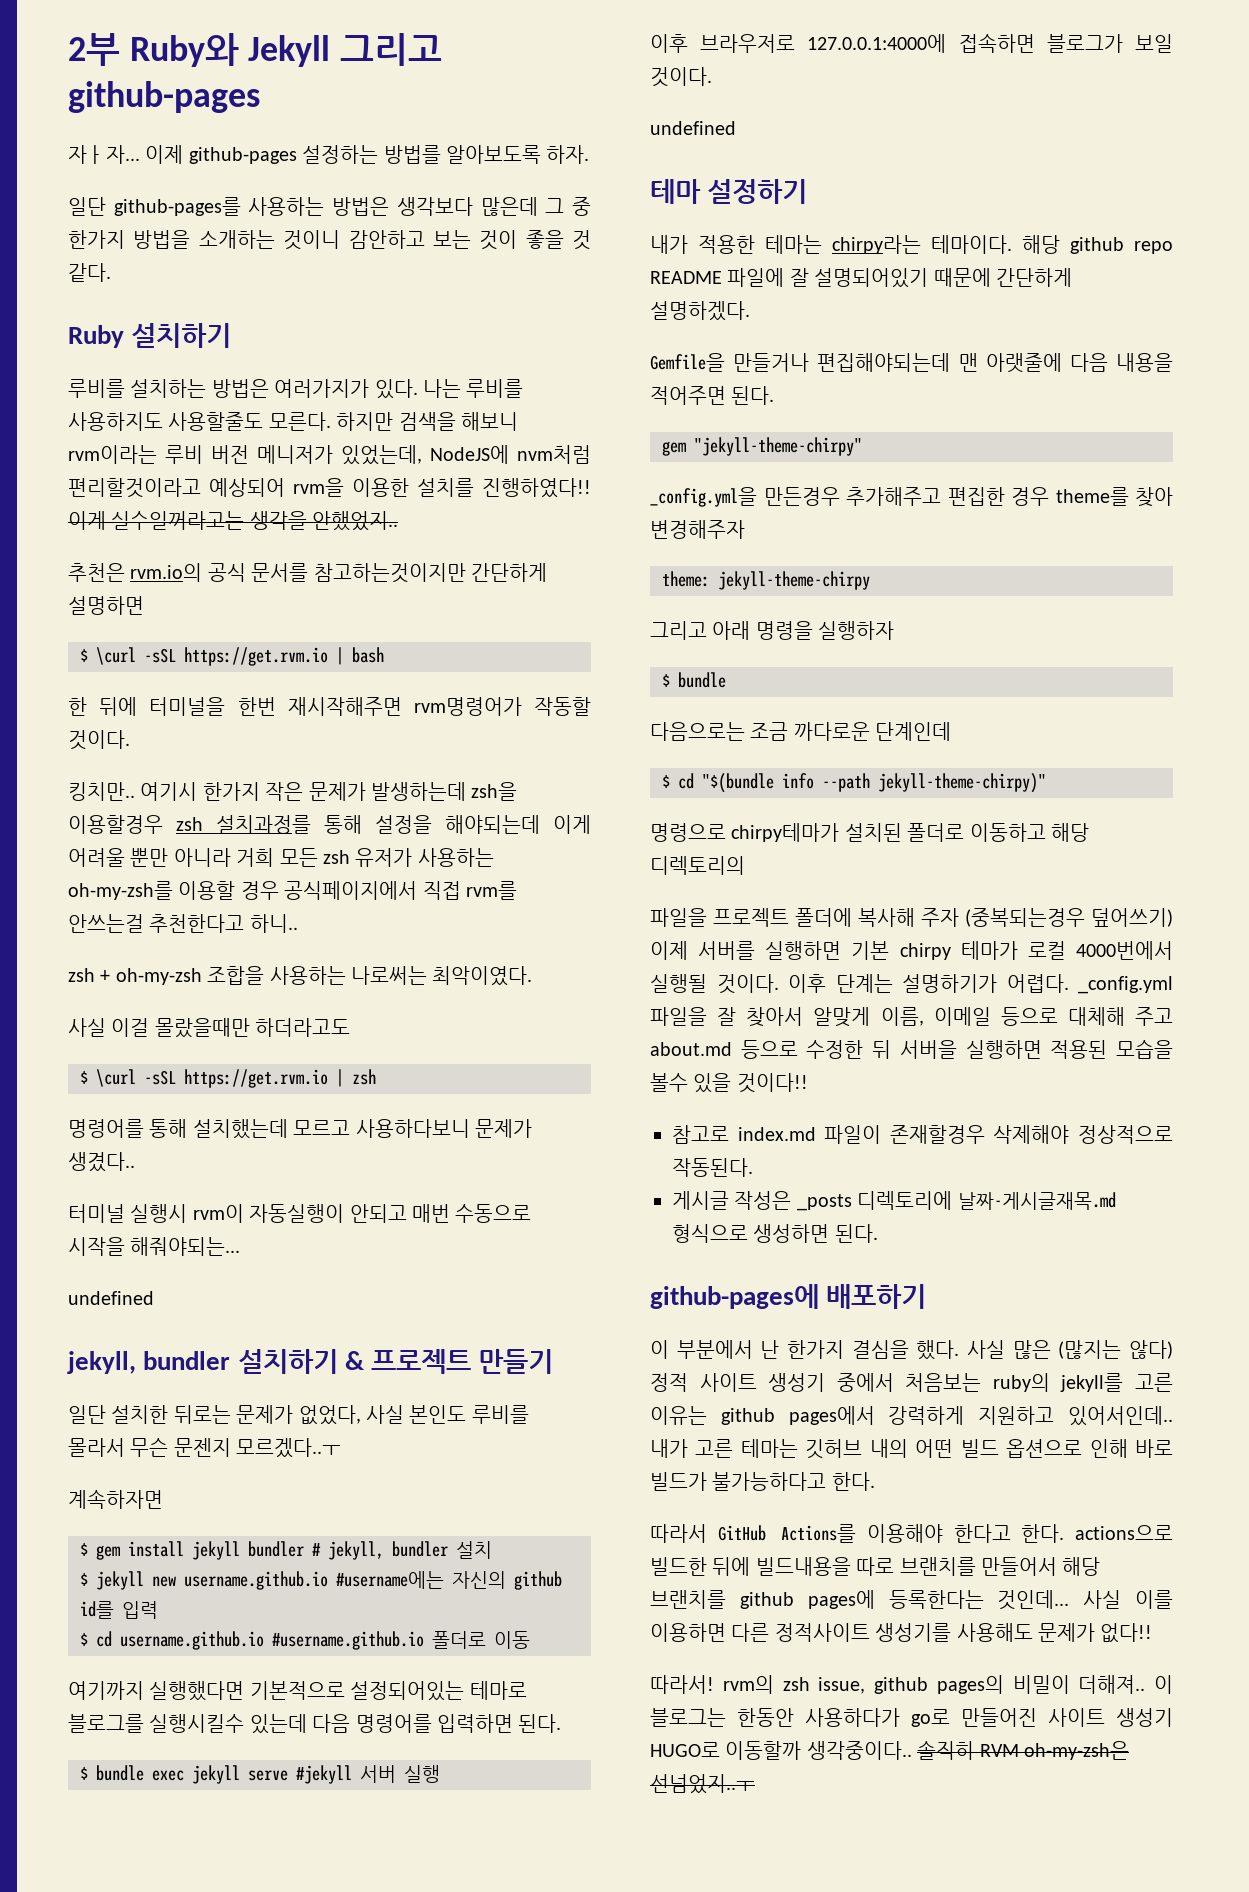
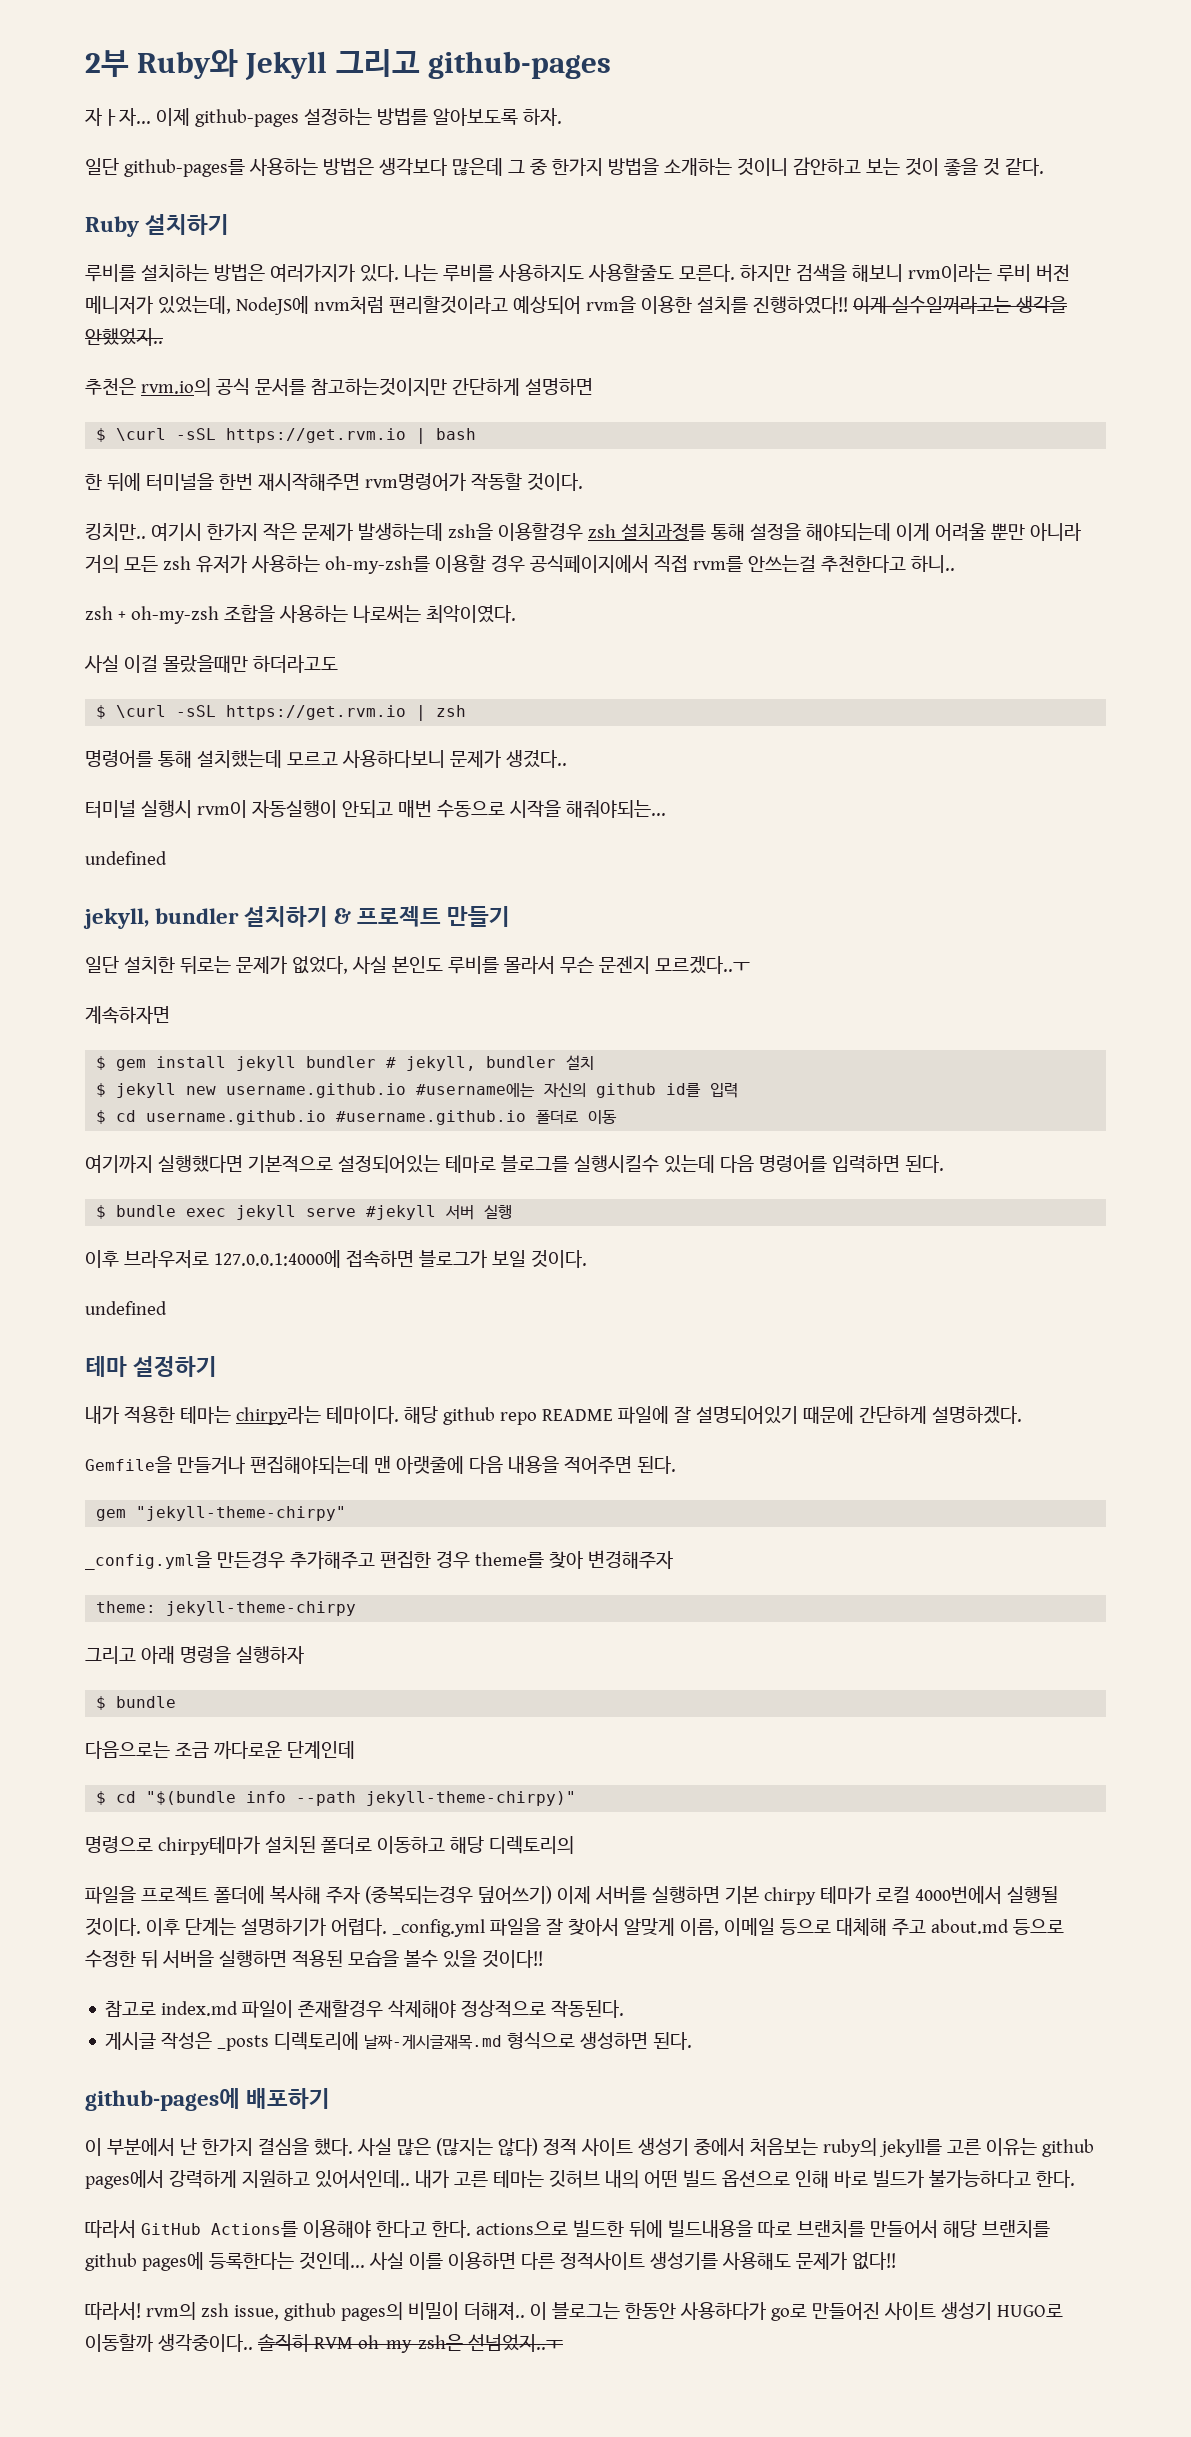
- 여기시 한가지 작은 문제가 발생하는데 zsh을 이용할경우 zsh 설치과정를 통해 설정을 해야되는데 이게 어려울 뿐만 아니라 거희 모든 zsh 유저가 사용하는 oh-my-zsh를 이용할 경우 공식페이지에서 직접 rvm를 안쓰는걸 추천한다고 하니..
+ 여기시 한가지 작은 문제가 발생하는데 zsh을 이용할경우 zsh 설치과정를 통해 설정을 해야되는데 이게 어려울 뿐만 아니라 거의 모든 zsh 유저가 사용하는 oh-my-zsh를 이용할 경우 공식페이지에서 직접 rvm를 안쓰는걸 추천한다고 하니..

